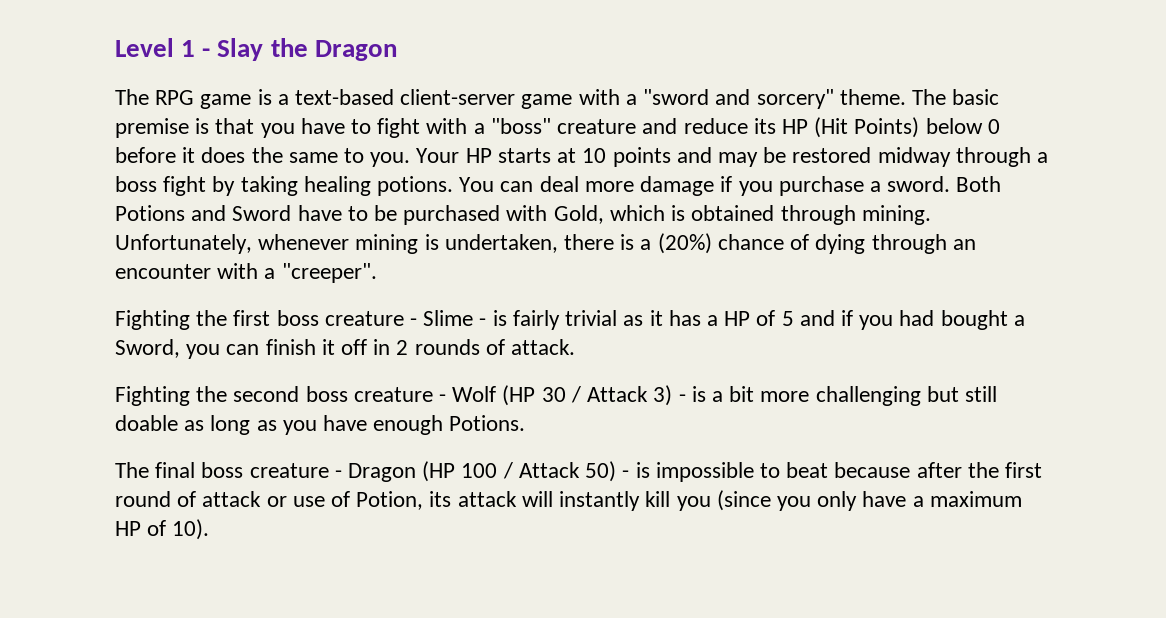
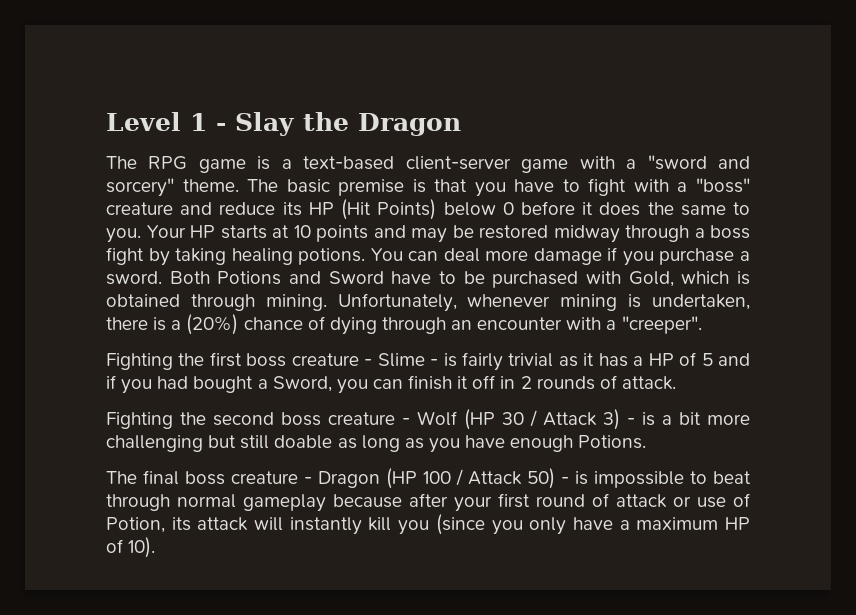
- The final boss creature - Dragon (HP 100 / Attack 50) - is impossible to beat because after the first round of attack or use of Potion, its attack will instantly kill you (since you only have a maximum HP of 10).
+ The final boss creature - Dragon (HP 100 / Attack 50) - is impossible to beat through normal gameplay because after your first round of attack or use of Potion, its attack will instantly kill you (since you only have a maximum HP of 10).

